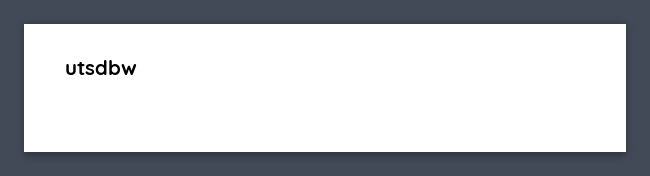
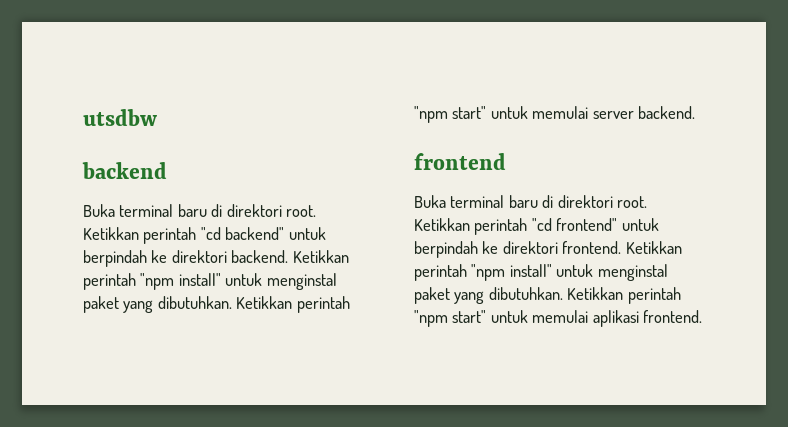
+ backend
+ Buka terminal baru di direktori root. Ketikkan perintah "cd backend" untuk berpindah ke direktori backend. Ketikkan perintah "npm install" untuk menginstal paket yang dibutuhkan. Ketikkan perintah "npm start" untuk memulai server backend.
+ frontend
+ Buka terminal baru di direktori root. Ketikkan perintah "cd frontend" untuk berpindah ke direktori frontend. Ketikkan perintah "npm install" untuk menginstal paket yang dibutuhkan. Ketikkan perintah "npm start" untuk memulai aplikasi frontend.

